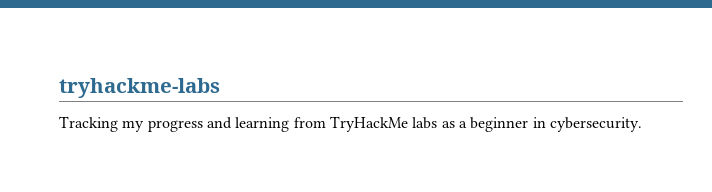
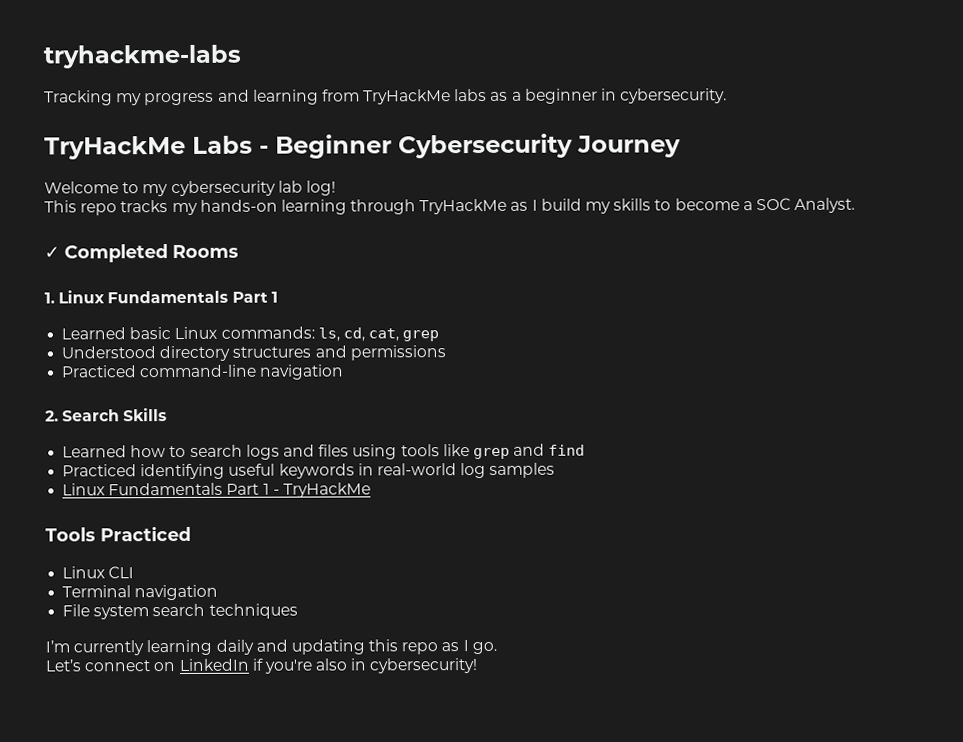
+ TryHackMe Labs - Beginner Cybersecurity Journey
+ Welcome to my cybersecurity lab log!
+ This repo tracks my hands-on learning through TryHackMe as I build my skills to become a SOC Analyst.
+ ✓ Completed Rooms
+ 1. Linux Fundamentals Part 1
+ Learned basic Linux commands: ls, cd, cat, grep
+ Understood directory structures and permissions
+ Practiced command-line navigation
+ 2. Search Skills
+ Learned how to search logs and files using tools like grep and find
+ Practiced identifying useful keywords in real-world log samples
+ Linux Fundamentals Part 1 - TryHackMe
+ Tools Practiced
+ Linux CLI
+ Terminal navigation
+ File system search techniques
+ I’m currently learning daily and updating this repo as I go.
+ Let’s connect on LinkedIn if you're also in cybersecurity!

